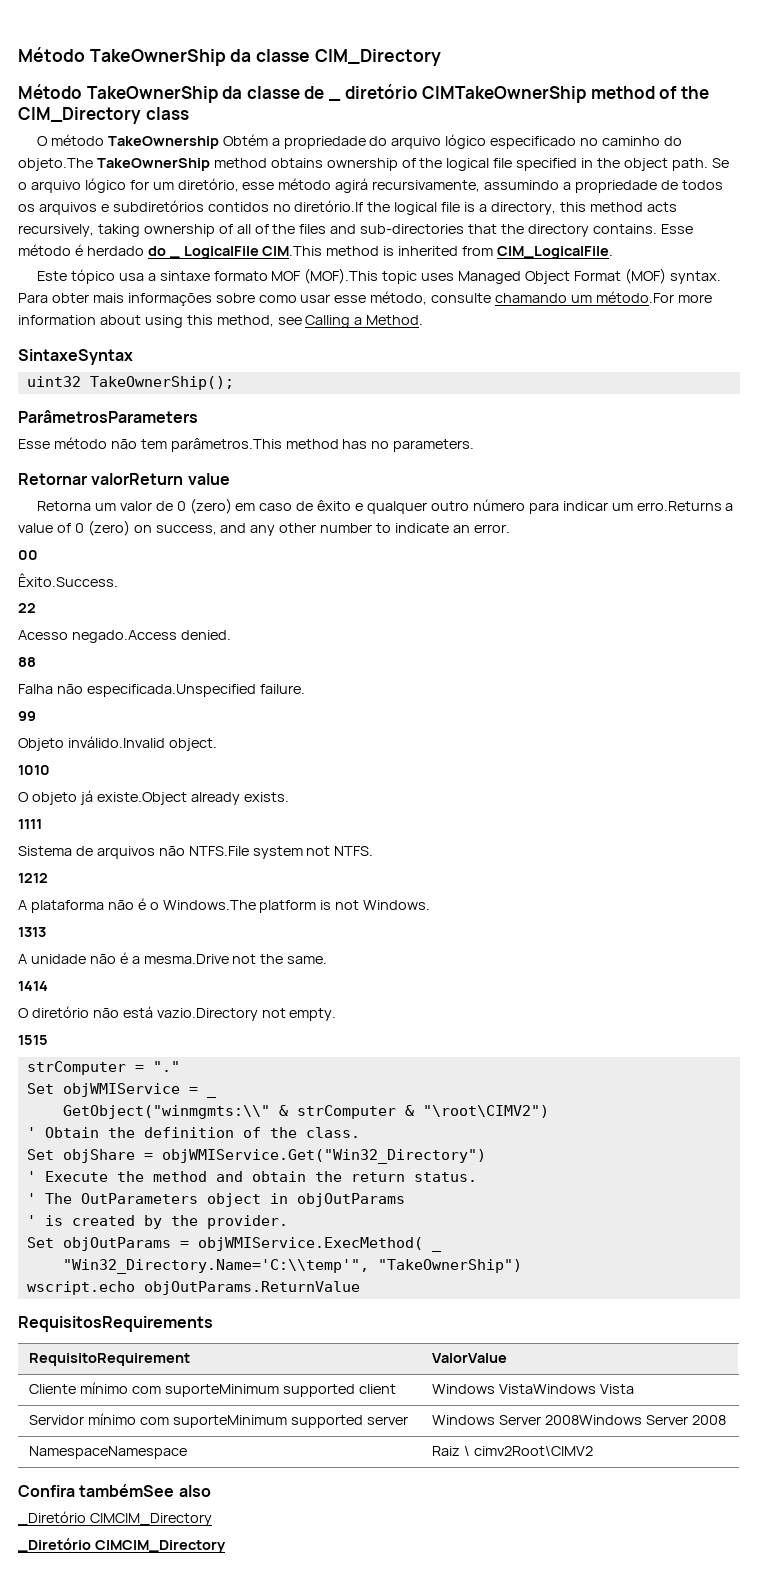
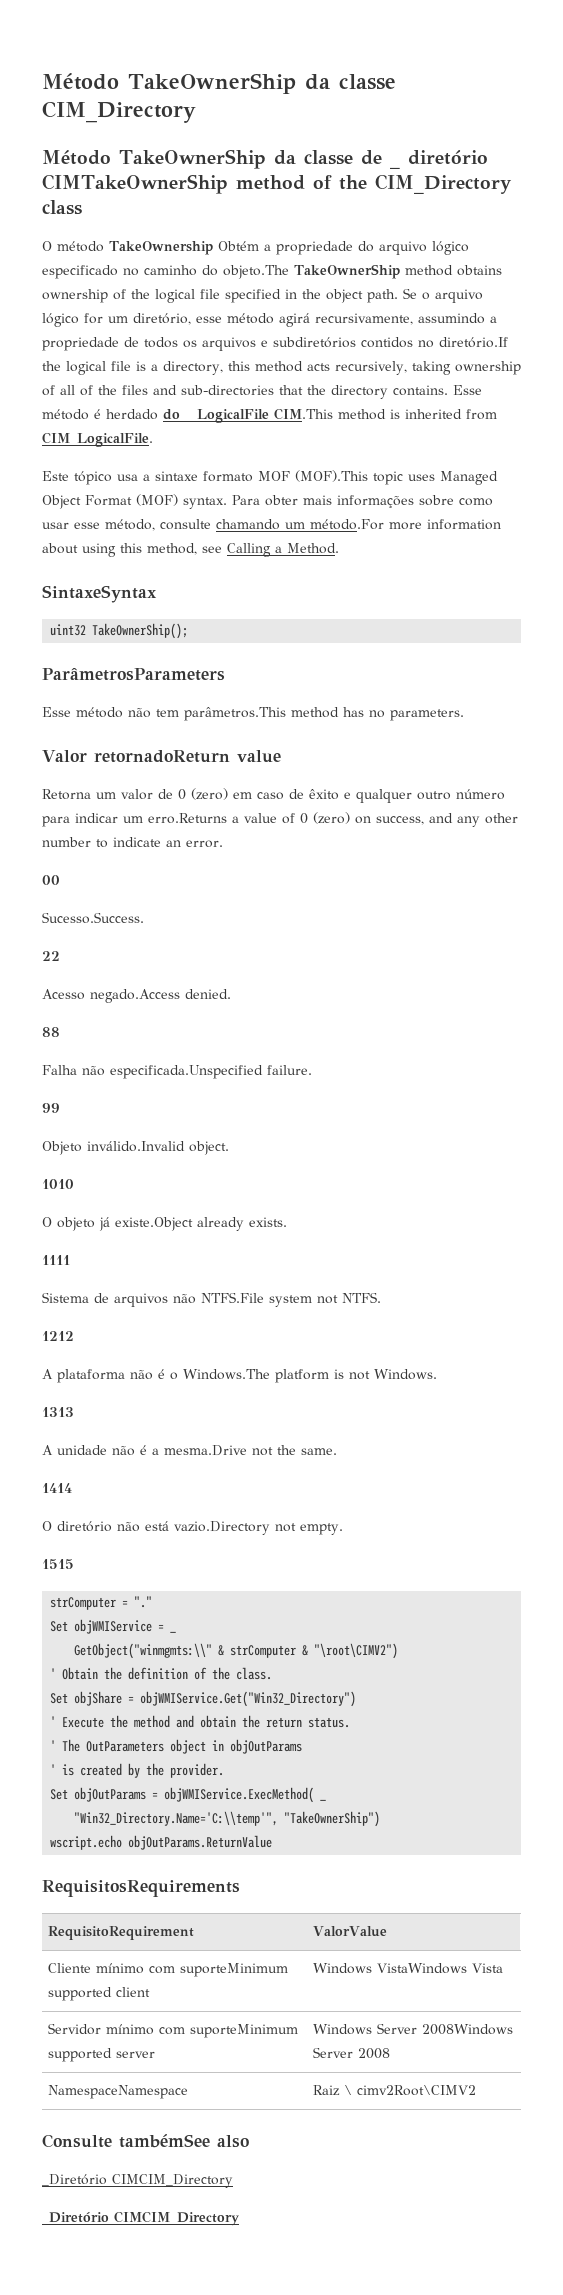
- Retornar valorReturn value
+ Valor retornadoReturn value
- Êxito.Success.
+ Sucesso.Success.
- Confira tambémSee also
+ Consulte tambémSee also

